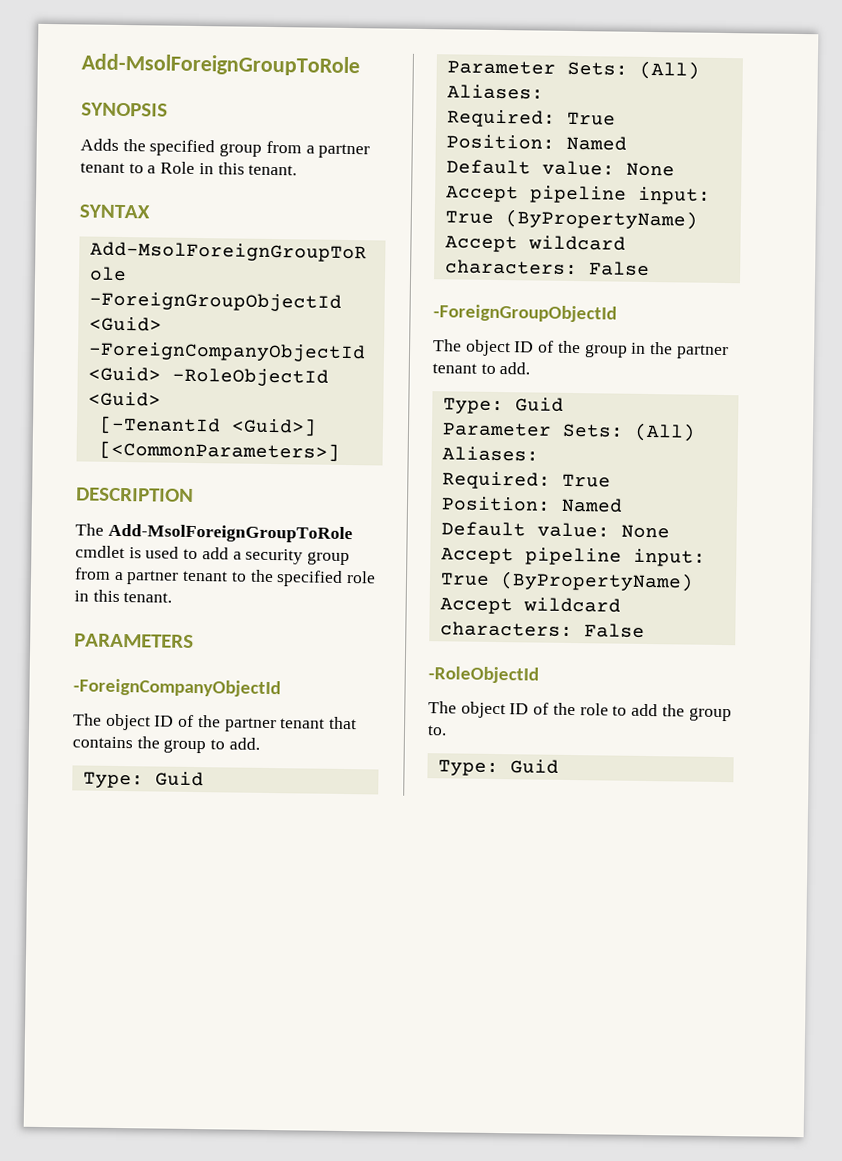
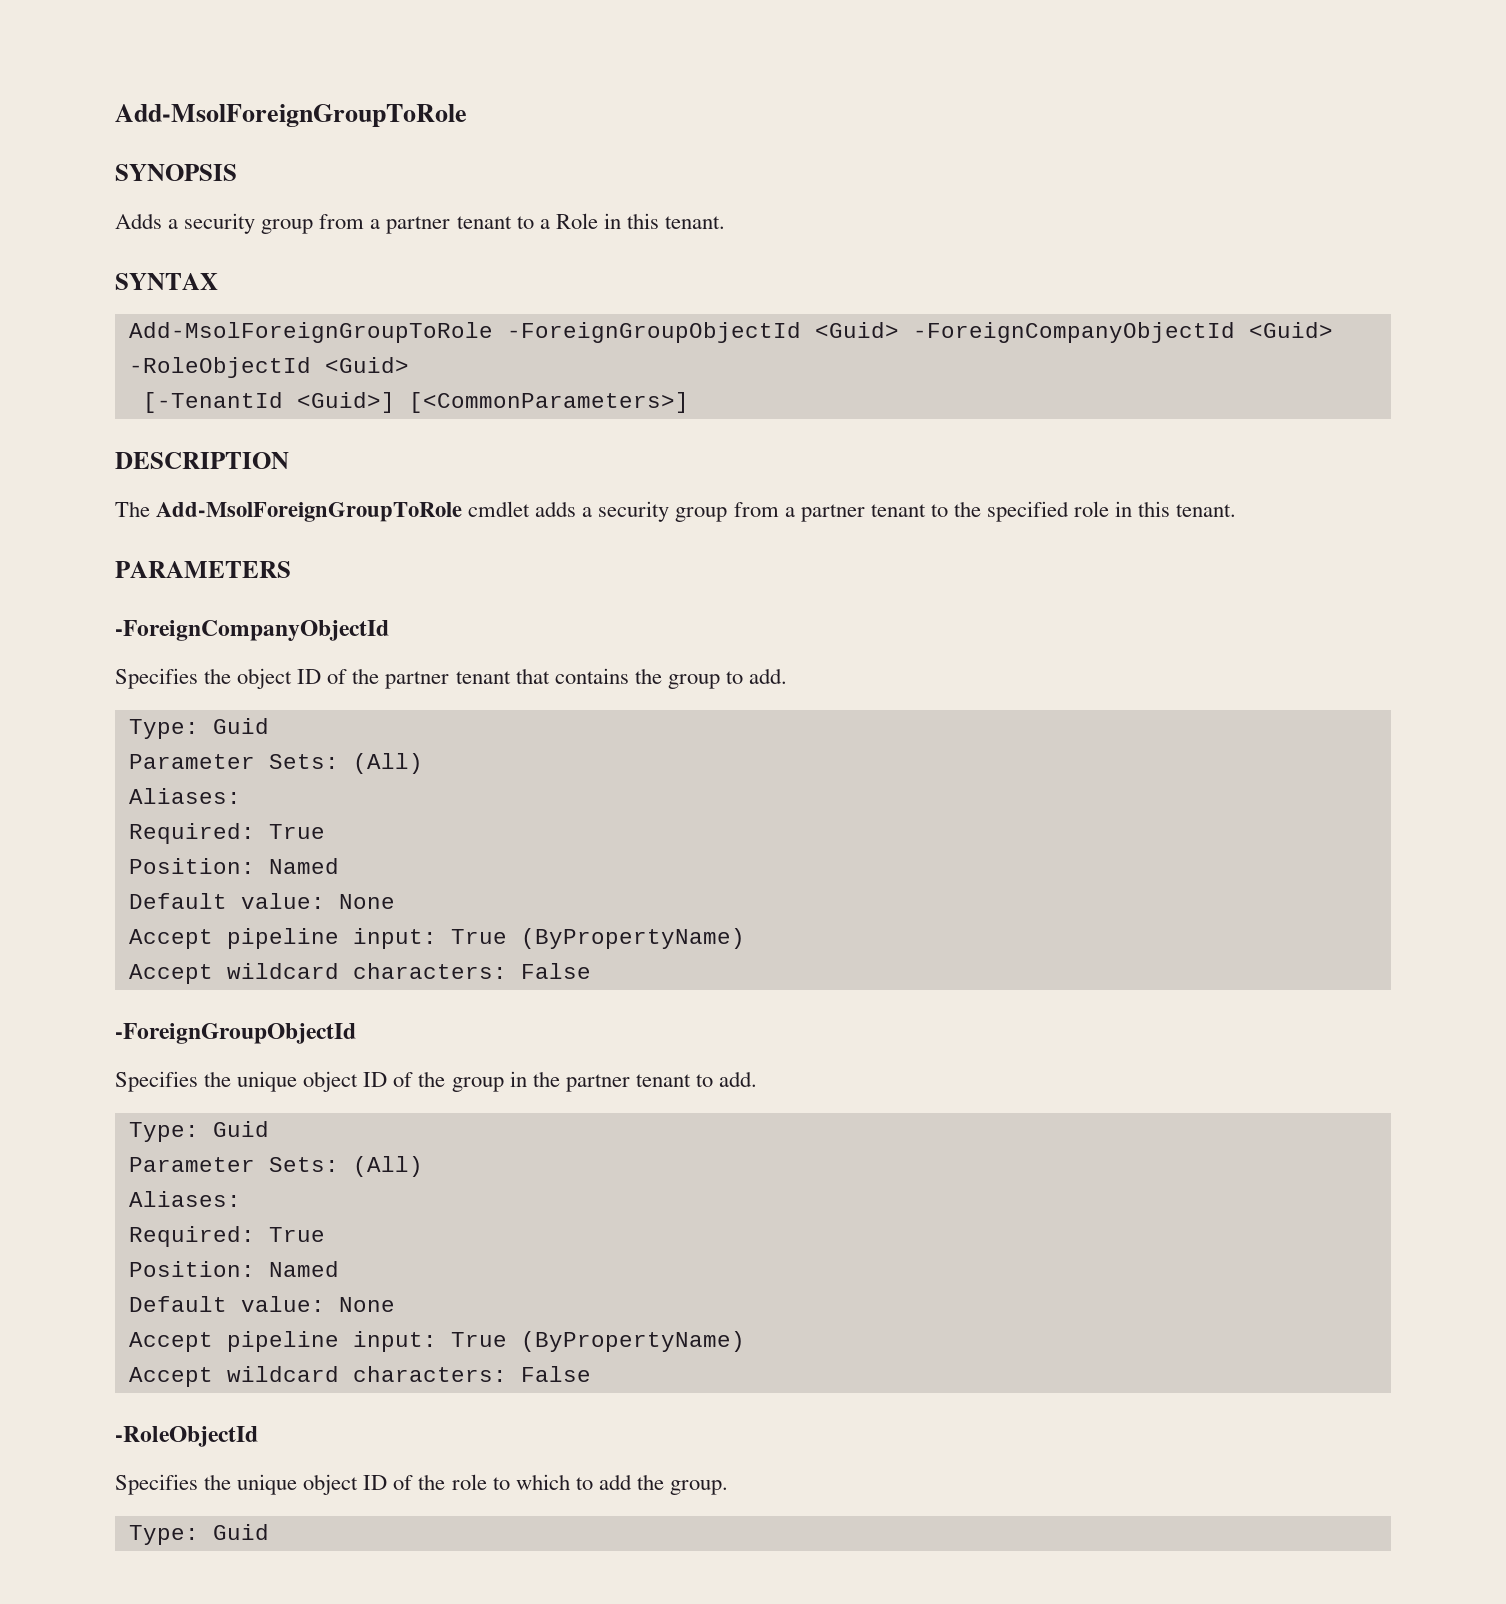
- Adds the specified group from a partner tenant to a Role in this tenant.
+ Adds a security group from a partner tenant to a Role in this tenant.
- The Add-MsolForeignGroupToRole cmdlet is used to add a security group from a partner tenant to the specified role in this tenant.
+ The Add-MsolForeignGroupToRole cmdlet adds a security group from a partner tenant to the specified role in this tenant.
- The object ID of the partner tenant that contains the group to add.
+ Specifies the object ID of the partner tenant that contains the group to add.
- The object ID of the group in the partner tenant to add.
+ Specifies the unique object ID of the group in the partner tenant to add.
- The object ID of the role to add the group to.
+ Specifies the unique object ID of the role to which to add the group.

